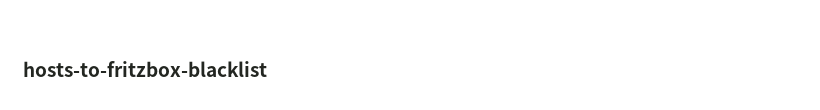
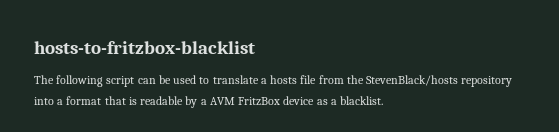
+ The following script can be used to translate a hosts file from the StevenBlack/hosts repository into a format that is readable by a AVM FritzBox device as a blacklist.

